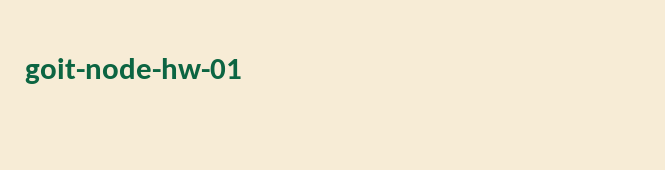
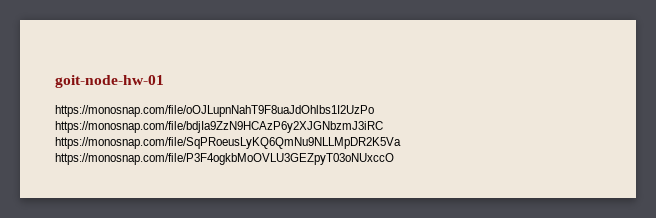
+ https://monosnap.com/file/oOJLupnNahT9F8uaJdOhlbs1I2UzPo https://monosnap.com/file/bdjIa9ZzN9HCAzP6y2XJGNbzmJ3iRC https://monosnap.com/file/SqPRoeusLyKQ6QmNu9NLLMpDR2K5Va https://monosnap.com/file/P3F4ogkbMoOVLU3GEZpyT03oNUxccO

